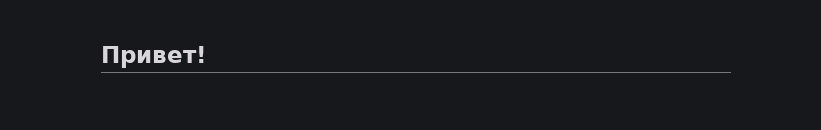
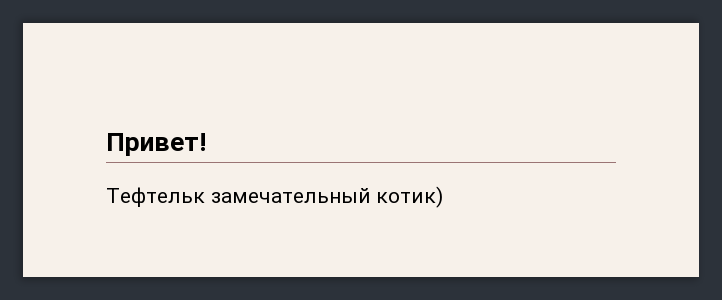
+ Тефтельк замечательный котик)

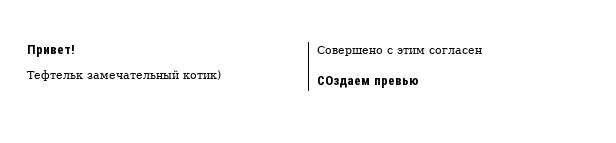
+ Совершено с этим согласен
+ СОздаем превью

